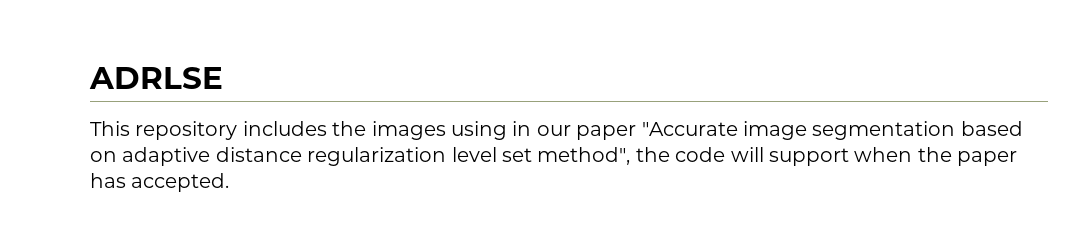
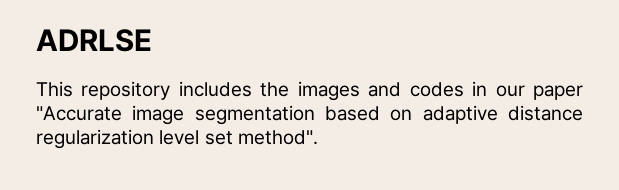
- This repository includes the images using in our paper "Accurate image segmentation based on adaptive distance regularization level set method", the code will support when the paper has accepted.
+ This repository includes the images and codes in our paper "Accurate image segmentation based on adaptive distance regularization level set method".

